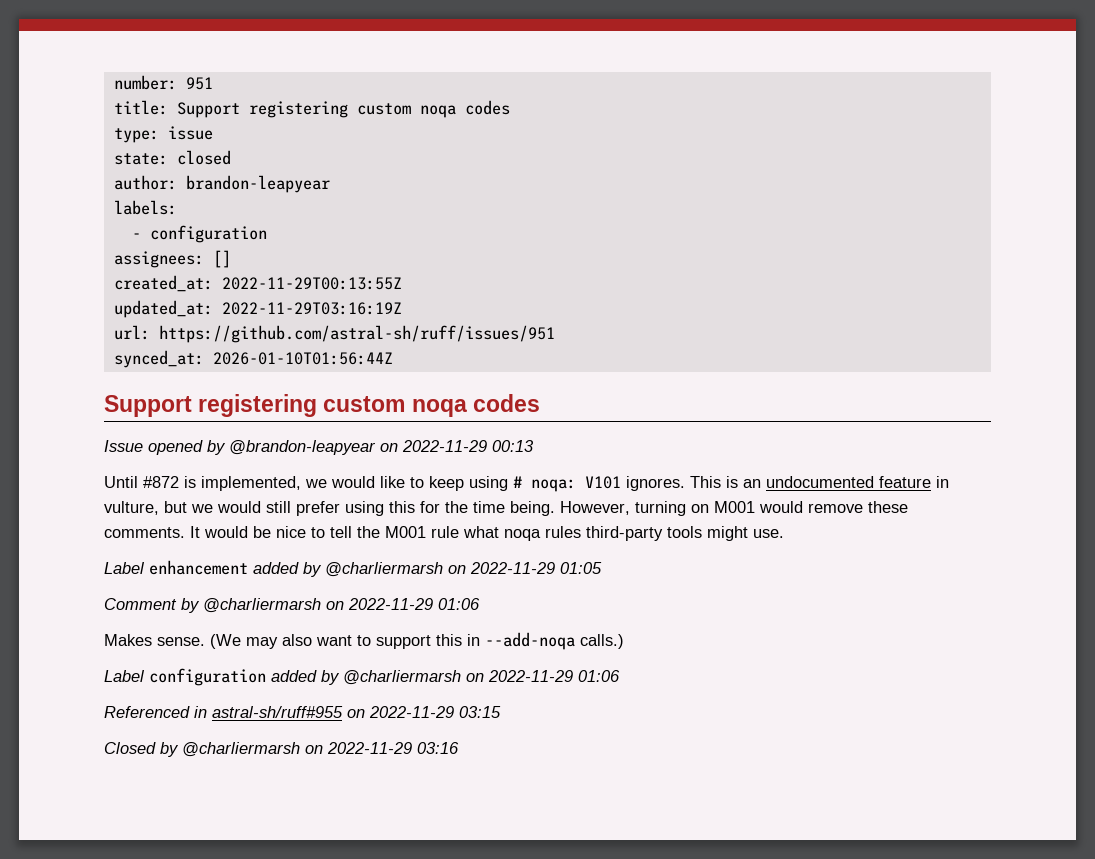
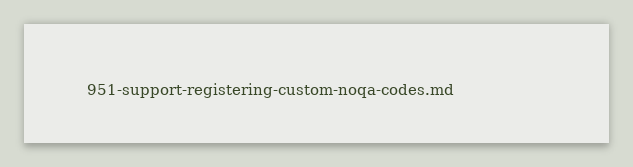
- number: 951
- title: Support registering custom noqa codes
- type: issue
- state: closed
- author: brandon-leapyear
- labels:
- - configuration
- assignees: []
- created_at: 2022-11-29T00:13:55Z
- updated_at: 2022-11-29T03:16:19Z
- url: https://github.com/astral-sh/ruff/issues/951
- synced_at: 2026-01-10T01:56:44Z
- Support registering custom noqa codes
- Issue opened by @brandon-leapyear on 2022-11-29 00:13
- Until #872 is implemented, we would like to keep using # noqa: V101 ignores. This is an undocumented feature in vulture, but we would still prefer using this for the time being. However, turning on M001 would remove these comments. It would be nice to tell the M001 rule what noqa rules third-party tools might use.
- Label enhancement added by @charliermarsh on 2022-11-29 01:05
- Comment by @charliermarsh on 2022-11-29 01:06
- Makes sense. (We may also want to support this in --add-noqa calls.)
- Label configuration added by @charliermarsh on 2022-11-29 01:06
- Referenced in astral-sh/ruff#955 on 2022-11-29 03:15
- Closed by @charliermarsh on 2022-11-29 03:16
+ 951-support-registering-custom-noqa-codes.md

